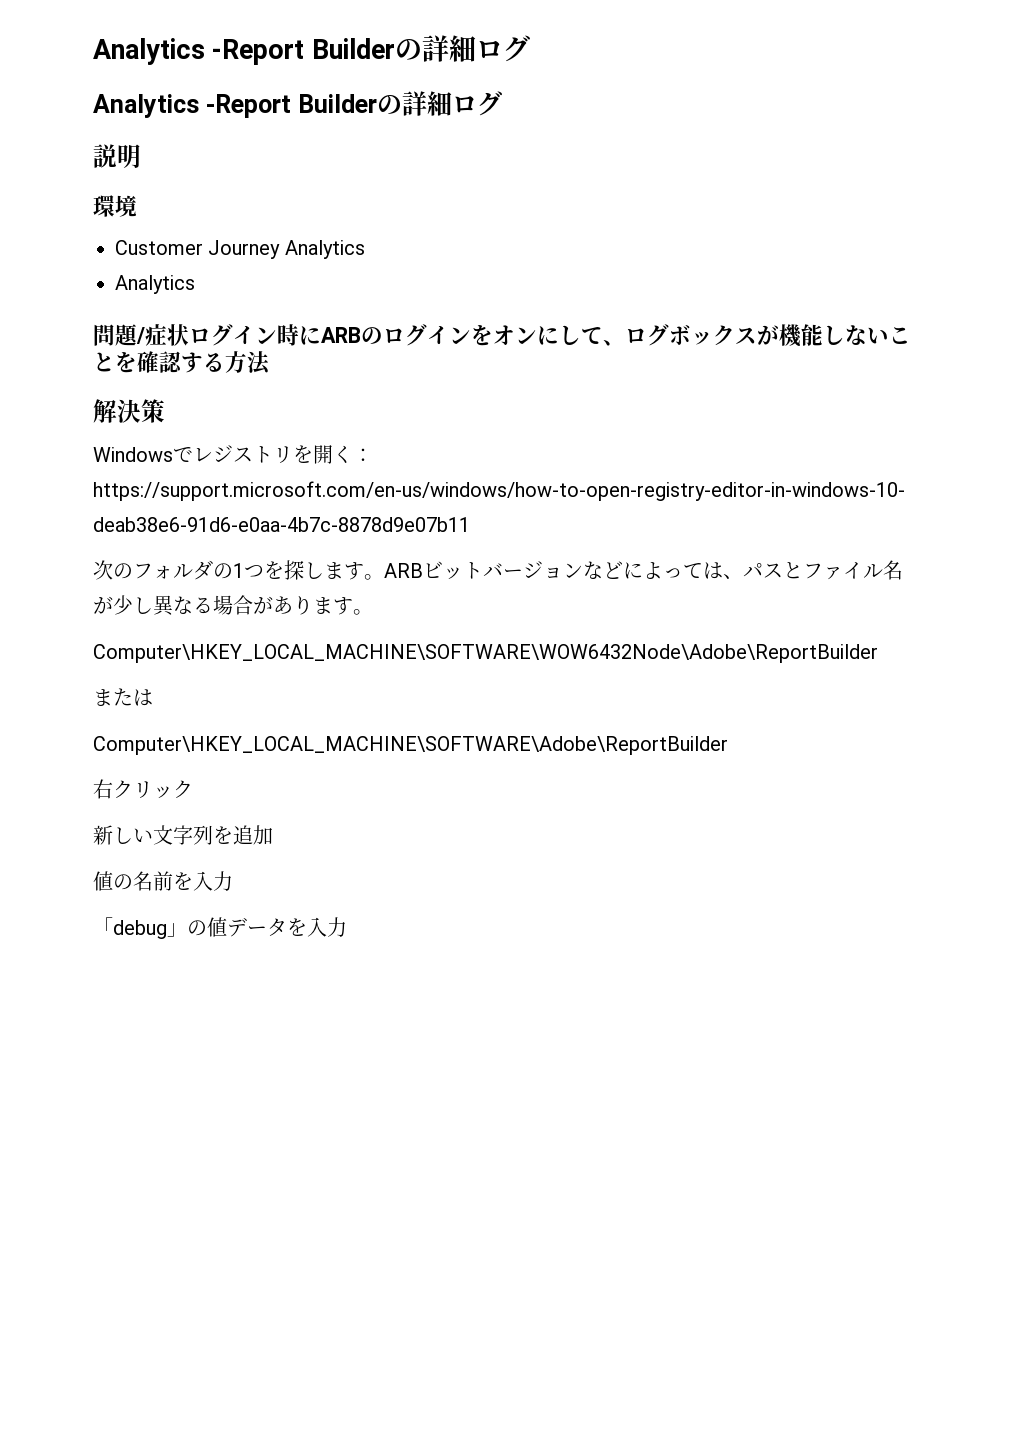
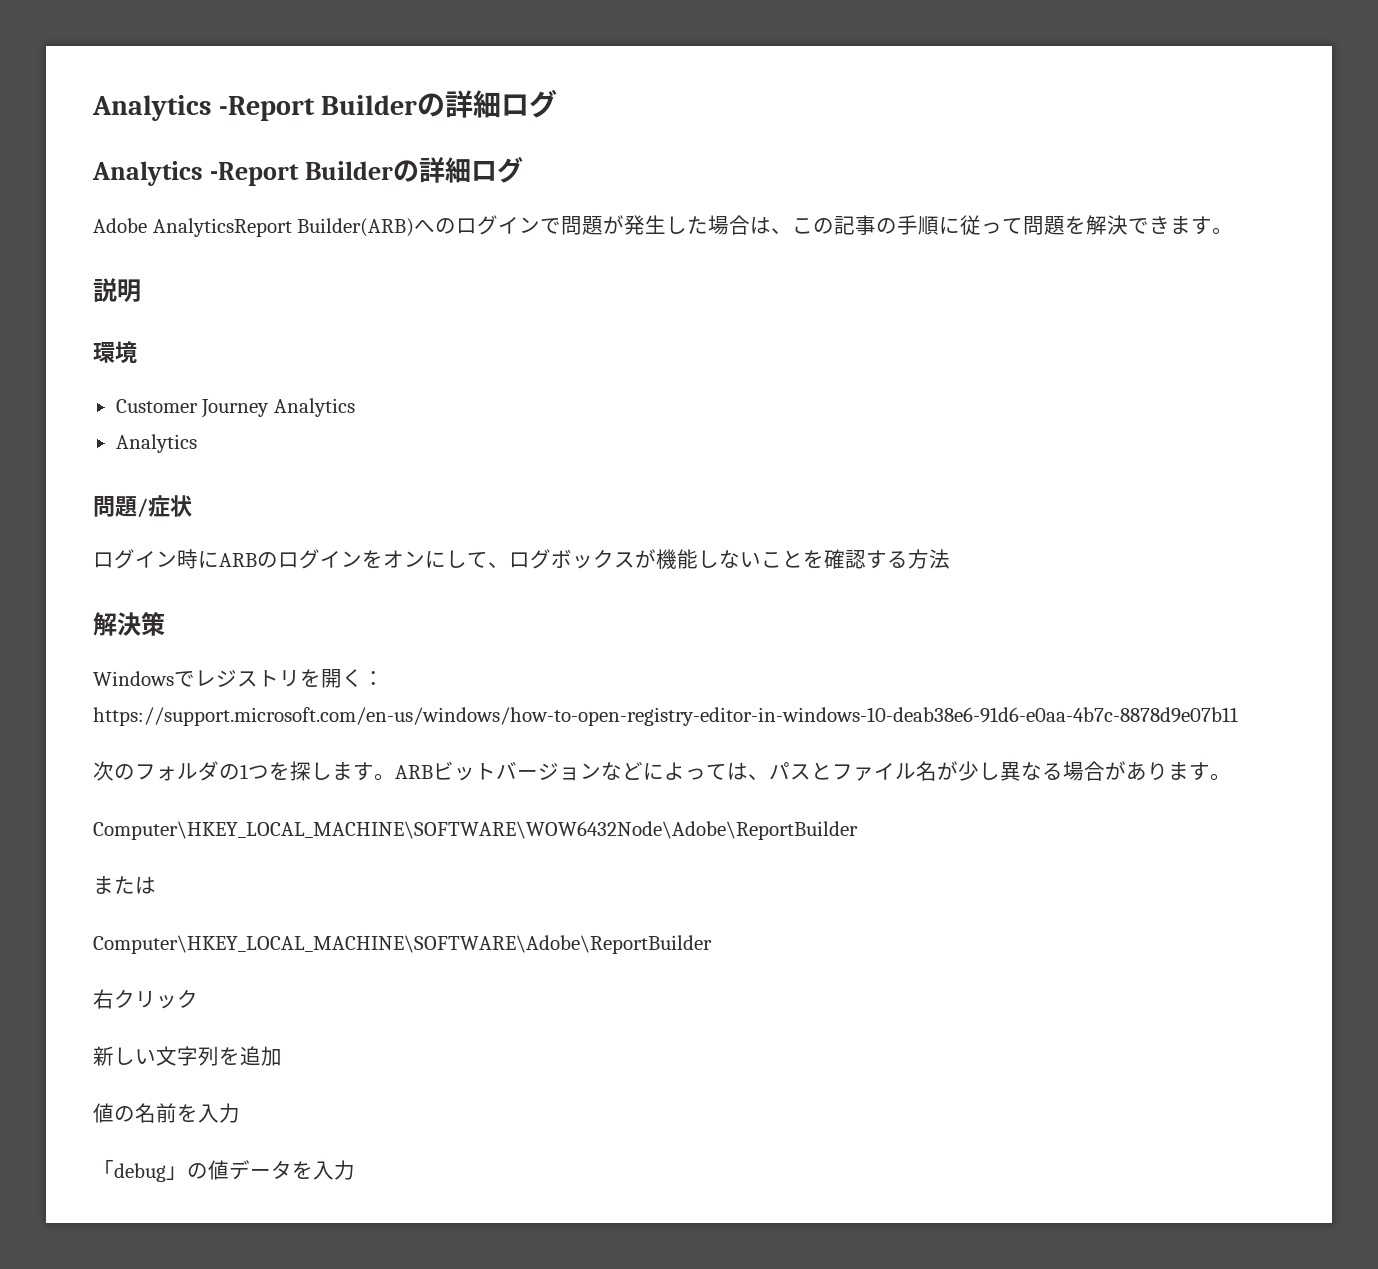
+ Adobe AnalyticsReport Builder(ARB)へのログインで問題が発生した場合は、この記事の手順に従って問題を解決できます。
- 問題/症状ログイン時にARBのログインをオンにして、ログボックスが機能しないことを確認する方法
+ 問題/症状
+ ログイン時にARBのログインをオンにして、ログボックスが機能しないことを確認する方法

